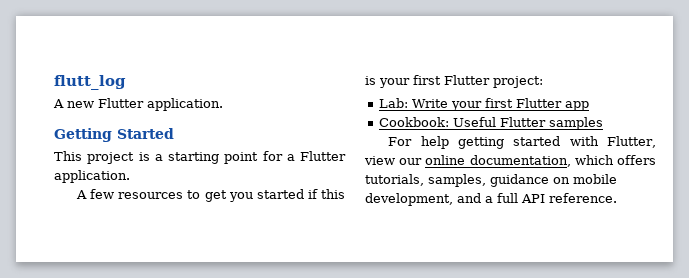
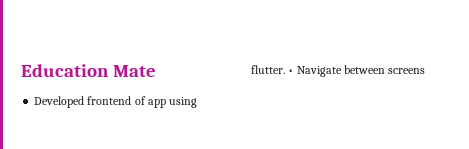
- flutt_log
- A new Flutter application.
- Getting Started
- This project is a starting point for a Flutter application.
- A few resources to get you started if this is your first Flutter project:
- Lab: Write your first Flutter app
- Cookbook: Useful Flutter samples
- For help getting started with Flutter, view our online documentation, which offers tutorials, samples, guidance on mobile development, and a full API reference.
+ Education Mate
+ Developed frontend of app using flutter. • Navigate between screens

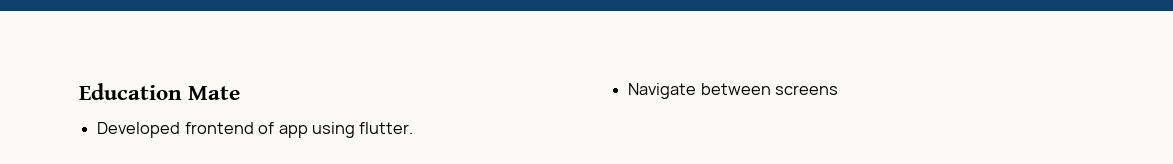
- Developed frontend of app using flutter. • Navigate between screens
+ Developed frontend of app using flutter.
+ Navigate between screens

